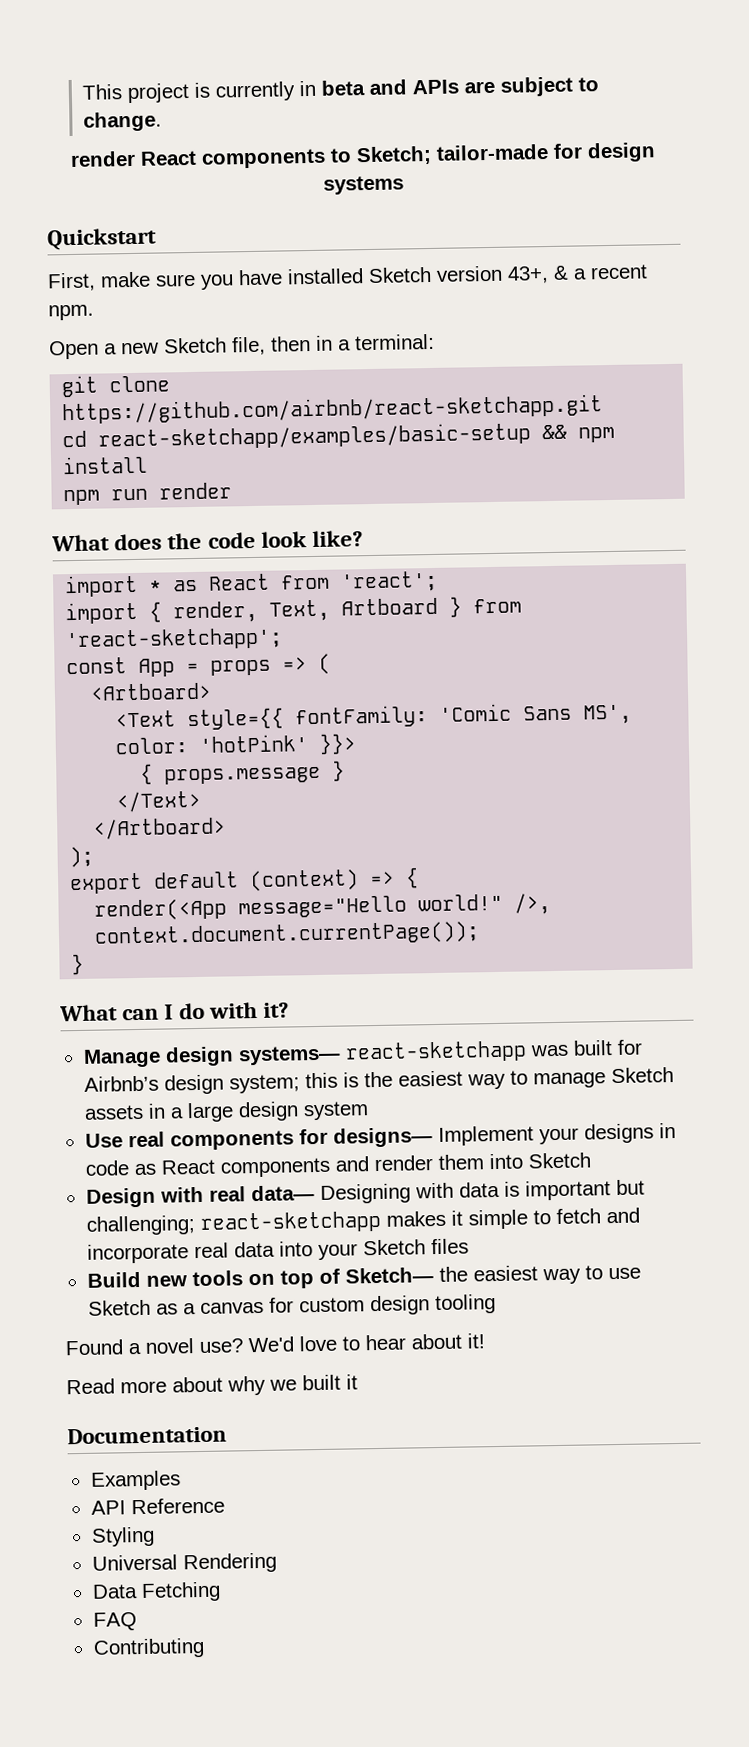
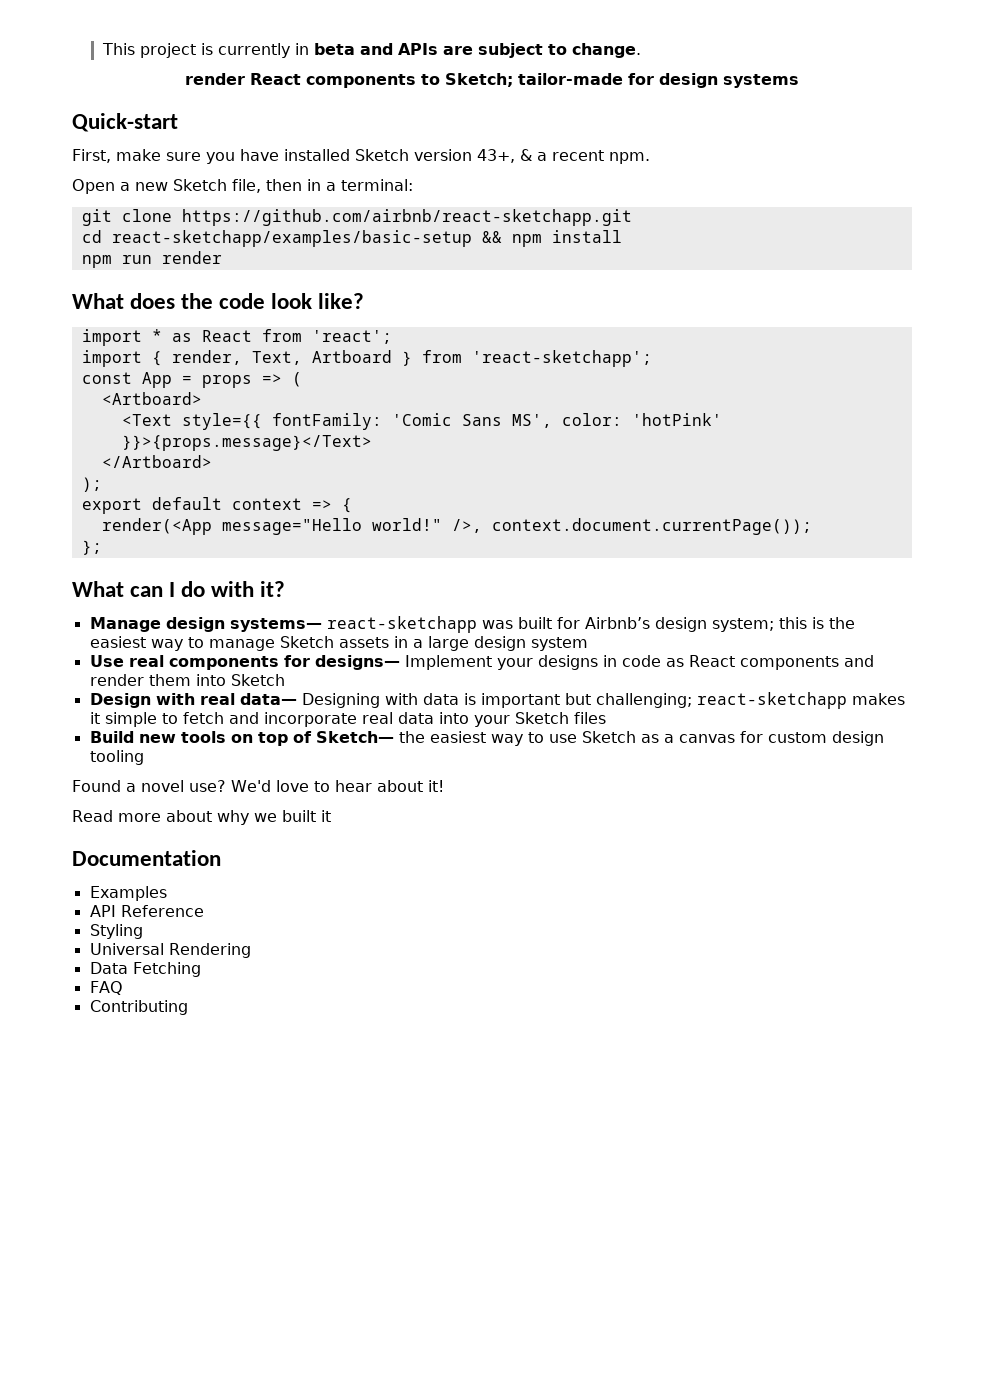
- Quickstart
+ Quick-start
- <Text style={{ fontFamily: 'Comic Sans MS', color: 'hotPink' }}>
- { props.message }
- </Text>
+ <Text style={{ fontFamily: 'Comic Sans MS', color: 'hotPink' }}>{props.message}</Text>
- export default (context) => {
+ export default context => {
  />, context.document.currentPage());
- }
+ };

